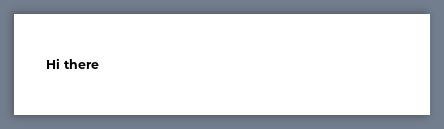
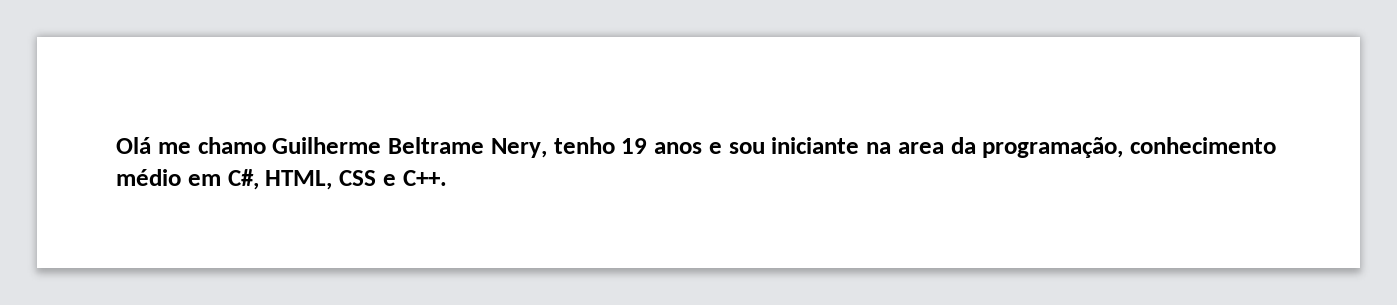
- Hi there
+ Olá me chamo Guilherme Beltrame Nery, tenho 19 anos e sou iniciante na area da programação, conhecimento médio em C#, HTML, CSS e C++.

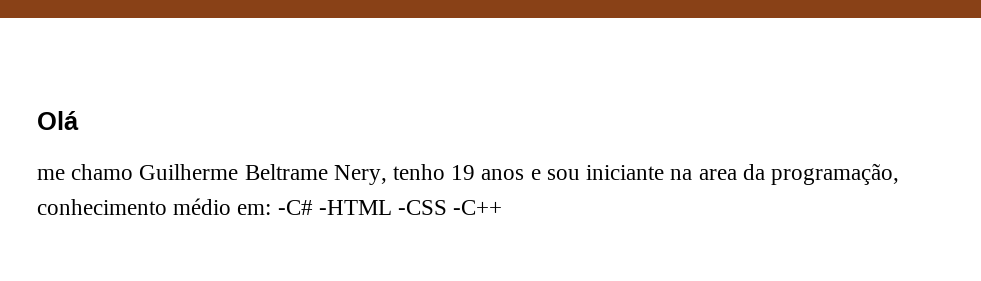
- Olá me chamo Guilherme Beltrame Nery, tenho 19 anos e sou iniciante na area da programação, conhecimento médio em C#, HTML, CSS e C++.
+ Olá
+ me chamo Guilherme Beltrame Nery, tenho 19 anos e sou iniciante na area da programação, conhecimento médio em: -C# -HTML -CSS -C++

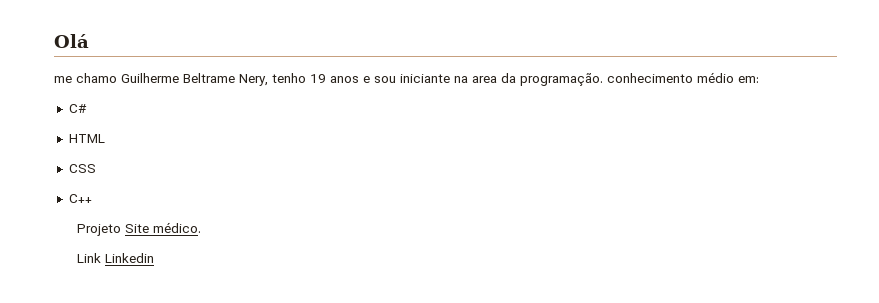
- me chamo Guilherme Beltrame Nery, tenho 19 anos e sou iniciante na area da programação, conhecimento médio em: -C# -HTML -CSS -C++
+ me chamo Guilherme Beltrame Nery, tenho 19 anos e sou iniciante na area da programação. conhecimento médio em:
+ C#
+ HTML
+ CSS
+ C++
+ Projeto Site médico.
+ Link Linkedin

